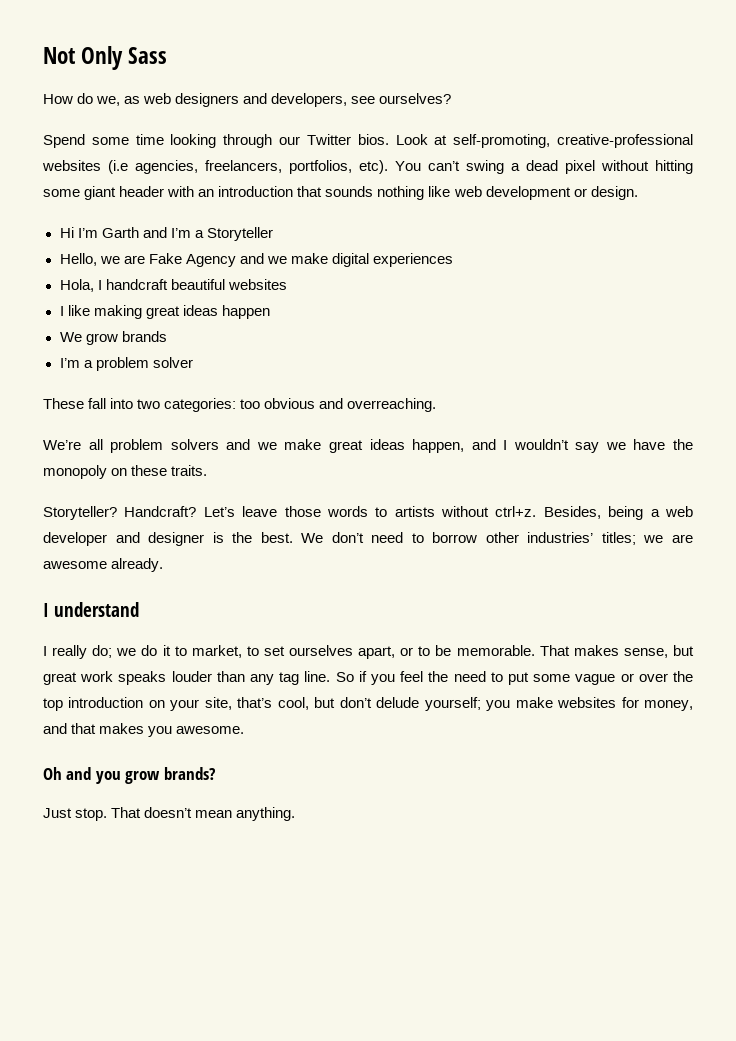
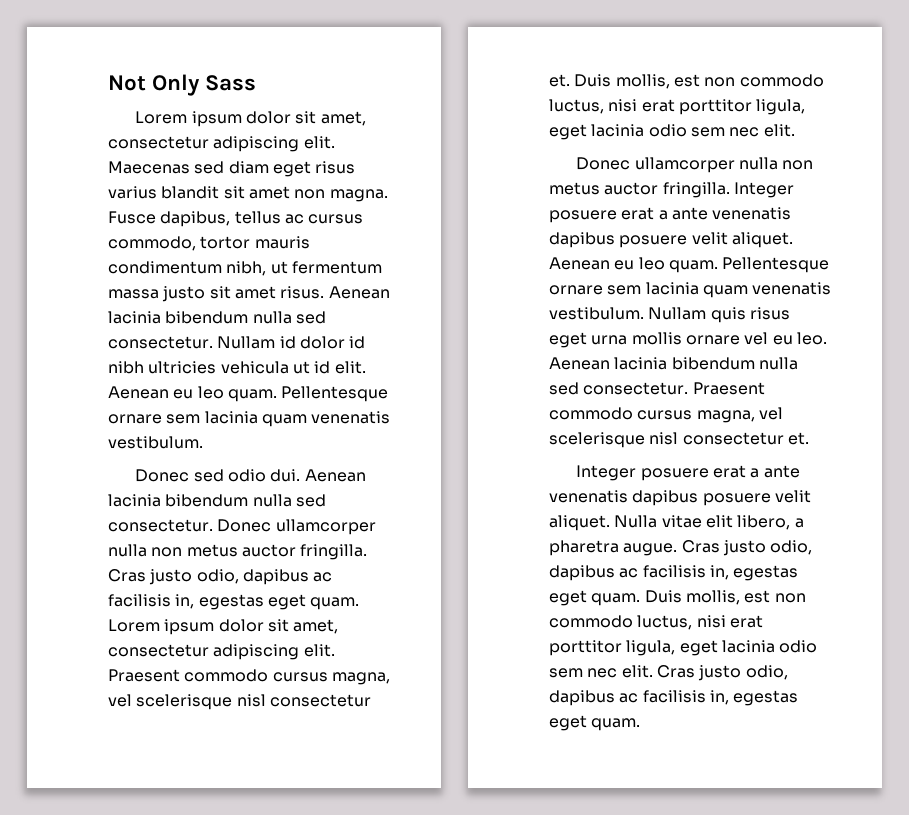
- How do we, as web designers and developers, see ourselves?
- Spend some time looking through our Twitter bios. Look at self-promoting, creative-professional websites (i.e agencies, freelancers, portfolios, etc). You can’t swing a dead pixel without hitting some giant header with an introduction that sounds nothing like web development or design.
- Hi I’m Garth and I’m a Storyteller
- Hello, we are Fake Agency and we make digital experiences
- Hola, I handcraft beautiful websites
- I like making great ideas happen
- We grow brands
- I’m a problem solver
- These fall into two categories: too obvious and overreaching.
- We’re all problem solvers and we make great ideas happen, and I wouldn’t say we have the monopoly on these traits.
- Storyteller? Handcraft? Let’s leave those words to artists without ctrl+z. Besides, being a web developer and designer is the best. We don’t need to borrow other industries’ titles; we are awesome already.
- I understand
- I really do; we do it to market, to set ourselves apart, or to be memorable. That makes sense, but great work speaks louder than any tag line. So if you feel the need to put some vague or over the top introduction on your site, that’s cool, but don’t delude yourself; you make websites for money, and that makes you awesome.
- Oh and you grow brands?
- Just stop. That doesn’t mean anything.
+ Lorem ipsum dolor sit amet, consectetur adipiscing elit. Maecenas sed diam eget risus varius blandit sit amet non magna. Fusce dapibus, tellus ac cursus commodo, tortor mauris condimentum nibh, ut fermentum massa justo sit amet risus. Aenean lacinia bibendum nulla sed consectetur. Nullam id dolor id nibh ultricies vehicula ut id elit. Aenean eu leo quam. Pellentesque ornare sem lacinia quam venenatis vestibulum.
+ Donec sed odio dui. Aenean lacinia bibendum nulla sed consectetur. Donec ullamcorper nulla non metus auctor fringilla. Cras justo odio, dapibus ac facilisis in, egestas eget quam. Lorem ipsum dolor sit amet, consectetur adipiscing elit. Praesent commodo cursus magna, vel scelerisque nisl consectetur et. Duis mollis, est non commodo luctus, nisi erat porttitor ligula, eget lacinia odio sem nec elit.
+ Donec ullamcorper nulla non metus auctor fringilla. Integer posuere erat a ante venenatis dapibus posuere velit aliquet. Aenean eu leo quam. Pellentesque ornare sem lacinia quam venenatis vestibulum. Nullam quis risus eget urna mollis ornare vel eu leo. Aenean lacinia bibendum nulla sed consectetur. Praesent commodo cursus magna, vel scelerisque nisl consectetur et.
+ Integer posuere erat a ante venenatis dapibus posuere velit aliquet. Nulla vitae elit libero, a pharetra augue. Cras justo odio, dapibus ac facilisis in, egestas eget quam. Duis mollis, est non commodo luctus, nisi erat porttitor ligula, eget lacinia odio sem nec elit. Cras justo odio, dapibus ac facilisis in, egestas eget quam.

